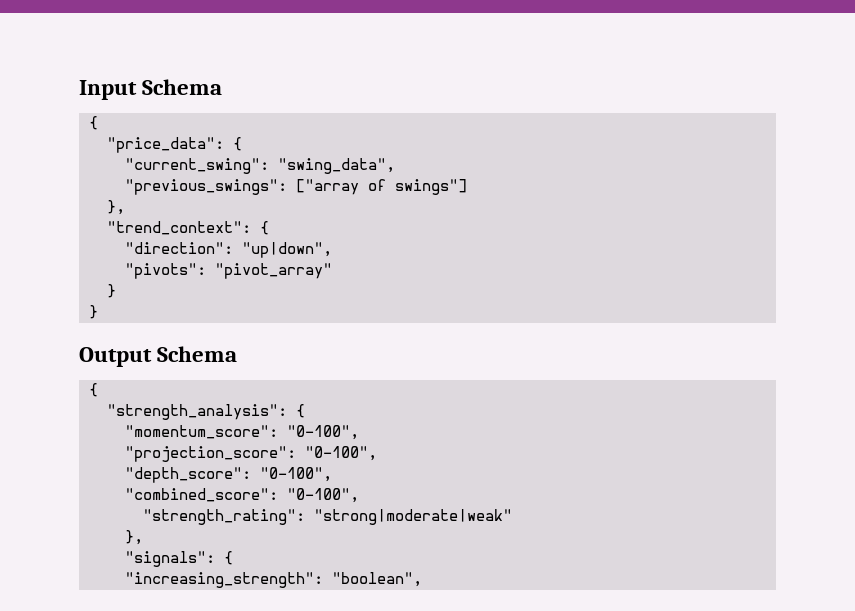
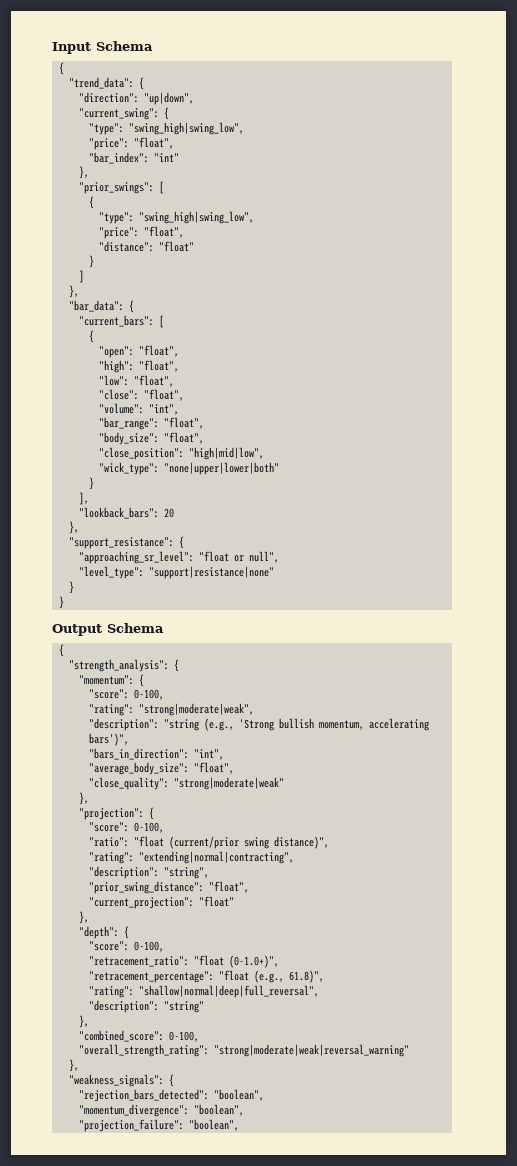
- "price_data": {
- "current_swing": "swing_data",
- "previous_swings": ["array of swings"]
+ "trend_data": {
+ "direction": "up|down",
+ "current_swing": {
+ "type": "swing_high|swing_low",
+ "price": "float",
+ "bar_index": "int"
  },
- "trend_context": {
- "direction": "up|down",
- "pivots": "pivot_array"
+ "prior_swings": [
+ {
+ "type": "swing_high|swing_low",
+ "price": "float",
+ "distance": "float"
+ }
+ ]
+ },
+ "bar_data": {
+ "current_bars": [
+ {
+ "open": "float",
+ "high": "float",
+ "low": "float",
+ "close": "float",
+ "volume": "int",
+ "bar_range": "float",
+ "body_size": "float",
+ "close_position": "high|mid|low",
+ "wick_type": "none|upper|lower|both"
+ }
+ ],
+ "lookback_bars": 20
+ },
+ "support_resistance": {
+ "approaching_sr_level": "float or null",
+ "level_type": "support|resistance|none"
- "momentum_score": "0-100",
- "projection_score": "0-100",
- "depth_score": "0-100",
- "combined_score": "0-100",
- "strength_rating": "strong|moderate|weak"
+ "momentum": {
+ "score": 0-100,
+ "rating": "strong|moderate|weak",
+ "description": "string (e.g., 'Strong bullish momentum, accelerating bars')",
+ "bars_in_direction": "int",
+ "average_body_size": "float",
+ "close_quality": "strong|moderate|weak"
- "signals": {
- "increasing_strength": "boolean",
+ "projection": {
+ "score": 0-100,
+ "ratio": "float (current/prior swing distance)",
+ "rating": "extending|normal|contracting",
+ "description": "string",
+ "prior_swing_distance": "float",
+ "current_projection": "float"
+ },
+ "depth": {
+ "score": 0-100,
+ "retracement_ratio": "float (0-1.0+)",
+ "retracement_percentage": "float (e.g., 61.8)",
+ "rating": "shallow|normal|deep|full_reversal",
+ "description": "string"
+ },
+ "combined_score": 0-100,
+ "overall_strength_rating": "strong|moderate|weak|reversal_warning"
+ },
+ "weakness_signals": {
+ "rejection_bars_detected": "boolean",
+ "momentum_divergence": "boolean",
+ "projection_failure": "boolean",

